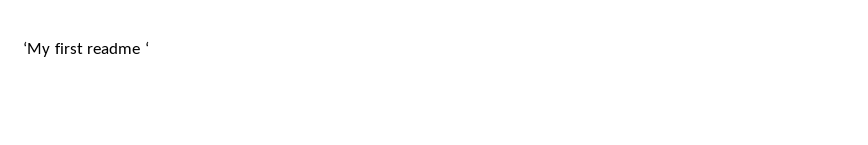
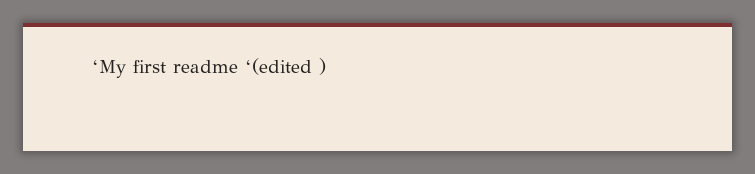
- ‘My first readme ‘
+ ‘My first readme ‘(edited )

